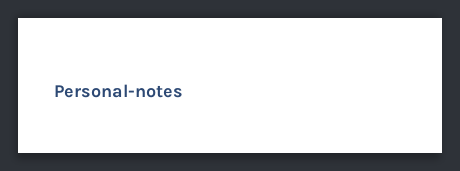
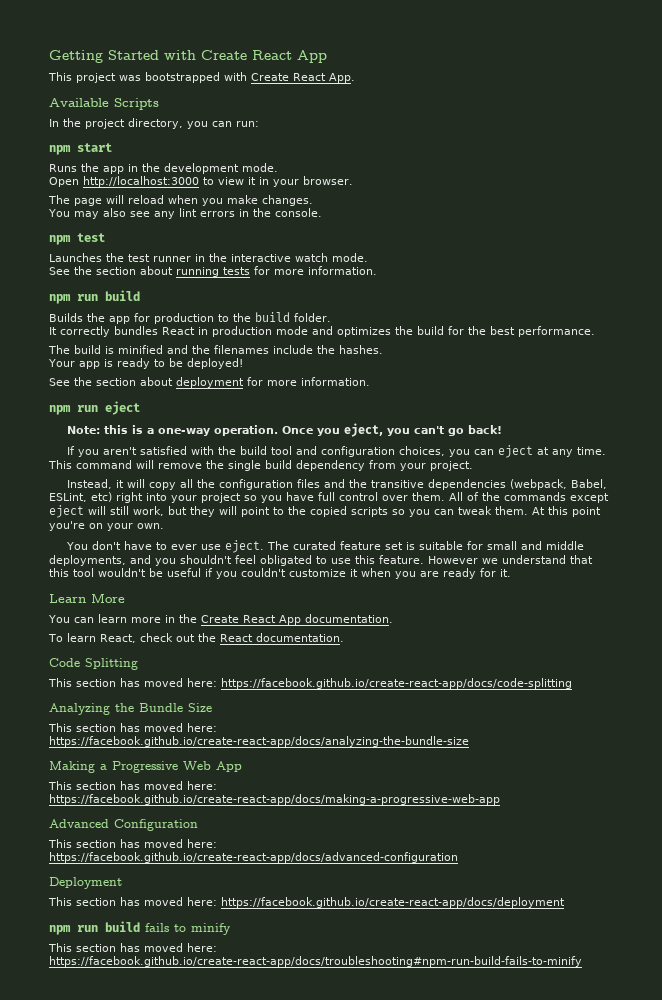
- Personal-notes
+ Getting Started with Create React App
+ This project was bootstrapped with Create React App.
+ Available Scripts
+ In the project directory, you can run:
+ npm start
+ Runs the app in the development mode.
+ Open http://localhost:3000 to view it in your browser.
+ The page will reload when you make changes.
+ You may also see any lint errors in the console.
+ npm test
+ Launches the test runner in the interactive watch mode.
+ See the section about running tests for more information.
+ npm run build
+ Builds the app for production to the build folder.
+ It correctly bundles React in production mode and optimizes the build for the best performance.
+ The build is minified and the filenames include the hashes.
+ Your app is ready to be deployed!
+ See the section about deployment for more information.
+ npm run eject
+ Note: this is a one-way operation. Once you eject, you can't go back!
+ If you aren't satisfied with the build tool and configuration choices, you can eject at any time. This command will remove the single build dependency from your project.
+ Instead, it will copy all the configuration files and the transitive dependencies (webpack, Babel, ESLint, etc) right into your project so you have full control over them. All of the commands except eject will still work, but they will point to the copied scripts so you can tweak them. At this point you're on your own.
+ You don't have to ever use eject. The curated feature set is suitable for small and middle deployments, and you shouldn't feel obligated to use this feature. However we understand that this tool wouldn't be useful if you couldn't customize it when you are ready for it.
+ Learn More
+ You can learn more in the Create React App documentation.
+ To learn React, check out the React documentation.
+ Code Splitting
+ This section has moved here: https://facebook.github.io/create-react-app/docs/code-splitting
+ Analyzing the Bundle Size
+ This section has moved here: https://facebook.github.io/create-react-app/docs/analyzing-the-bundle-size
+ Making a Progressive Web App
+ This section has moved here: https://facebook.github.io/create-react-app/docs/making-a-progressive-web-app
+ Advanced Configuration
+ This section has moved here: https://facebook.github.io/create-react-app/docs/advanced-configuration
+ Deployment
+ This section has moved here: https://facebook.github.io/create-react-app/docs/deployment
+ npm run build fails to minify
+ This section has moved here: https://facebook.github.io/create-react-app/docs/troubleshooting#npm-run-build-fails-to-minify

